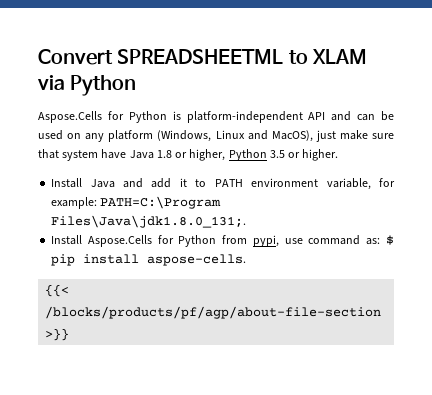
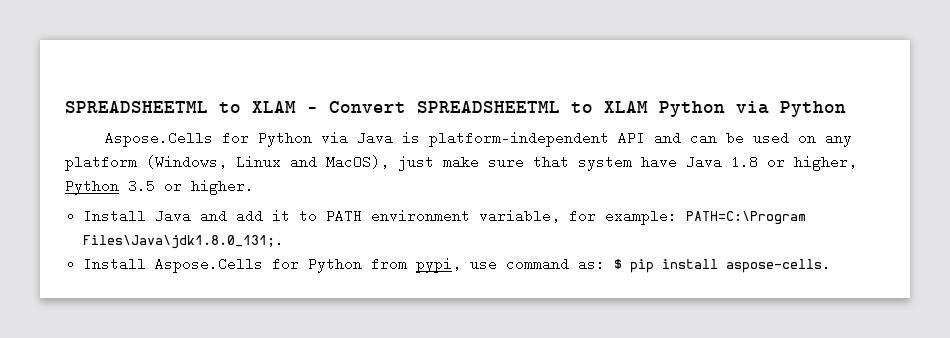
- Convert SPREADSHEETML to XLAM via Python
+ SPREADSHEETML to XLAM - Convert SPREADSHEETML to XLAM Python via Python
- Aspose.Cells for Python is platform-independent API and can be used on any platform (Windows, Linux and MacOS), just make sure that system have Java 1.8 or higher, Python 3.5 or higher.
+ Aspose.Cells for Python via Java is platform-independent API and can be used on any platform (Windows, Linux and MacOS), just make sure that system have Java 1.8 or higher, Python 3.5 or higher.
- {{< /blocks/products/pf/agp/about-file-section >}}

